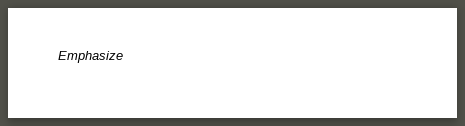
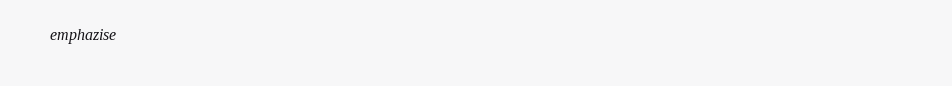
- Emphasize
+ emphazise

